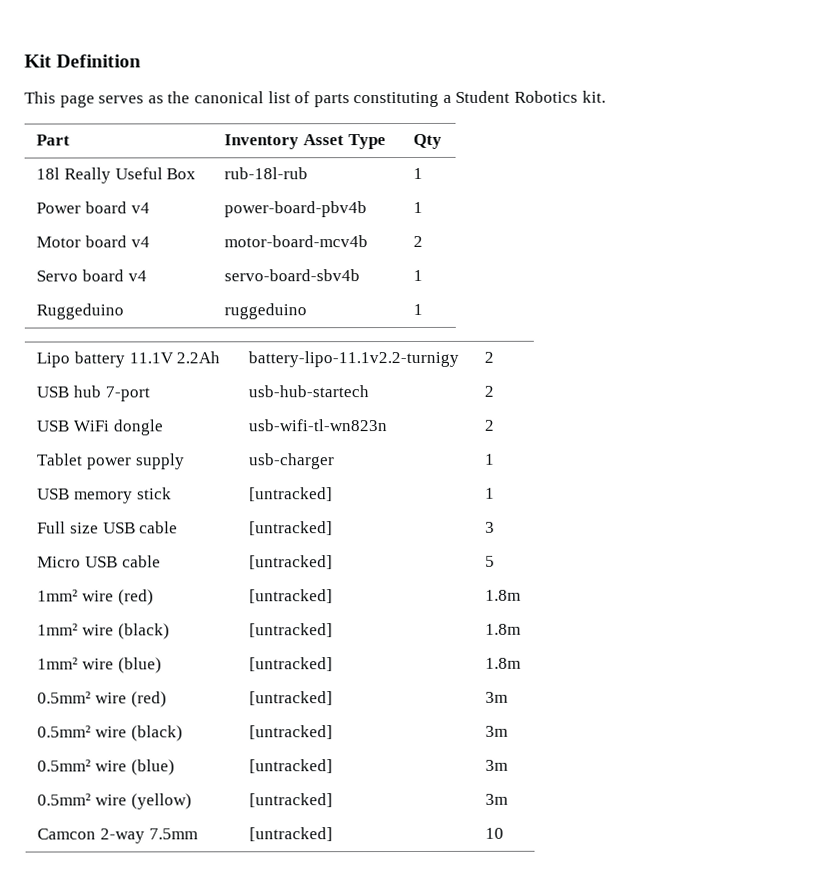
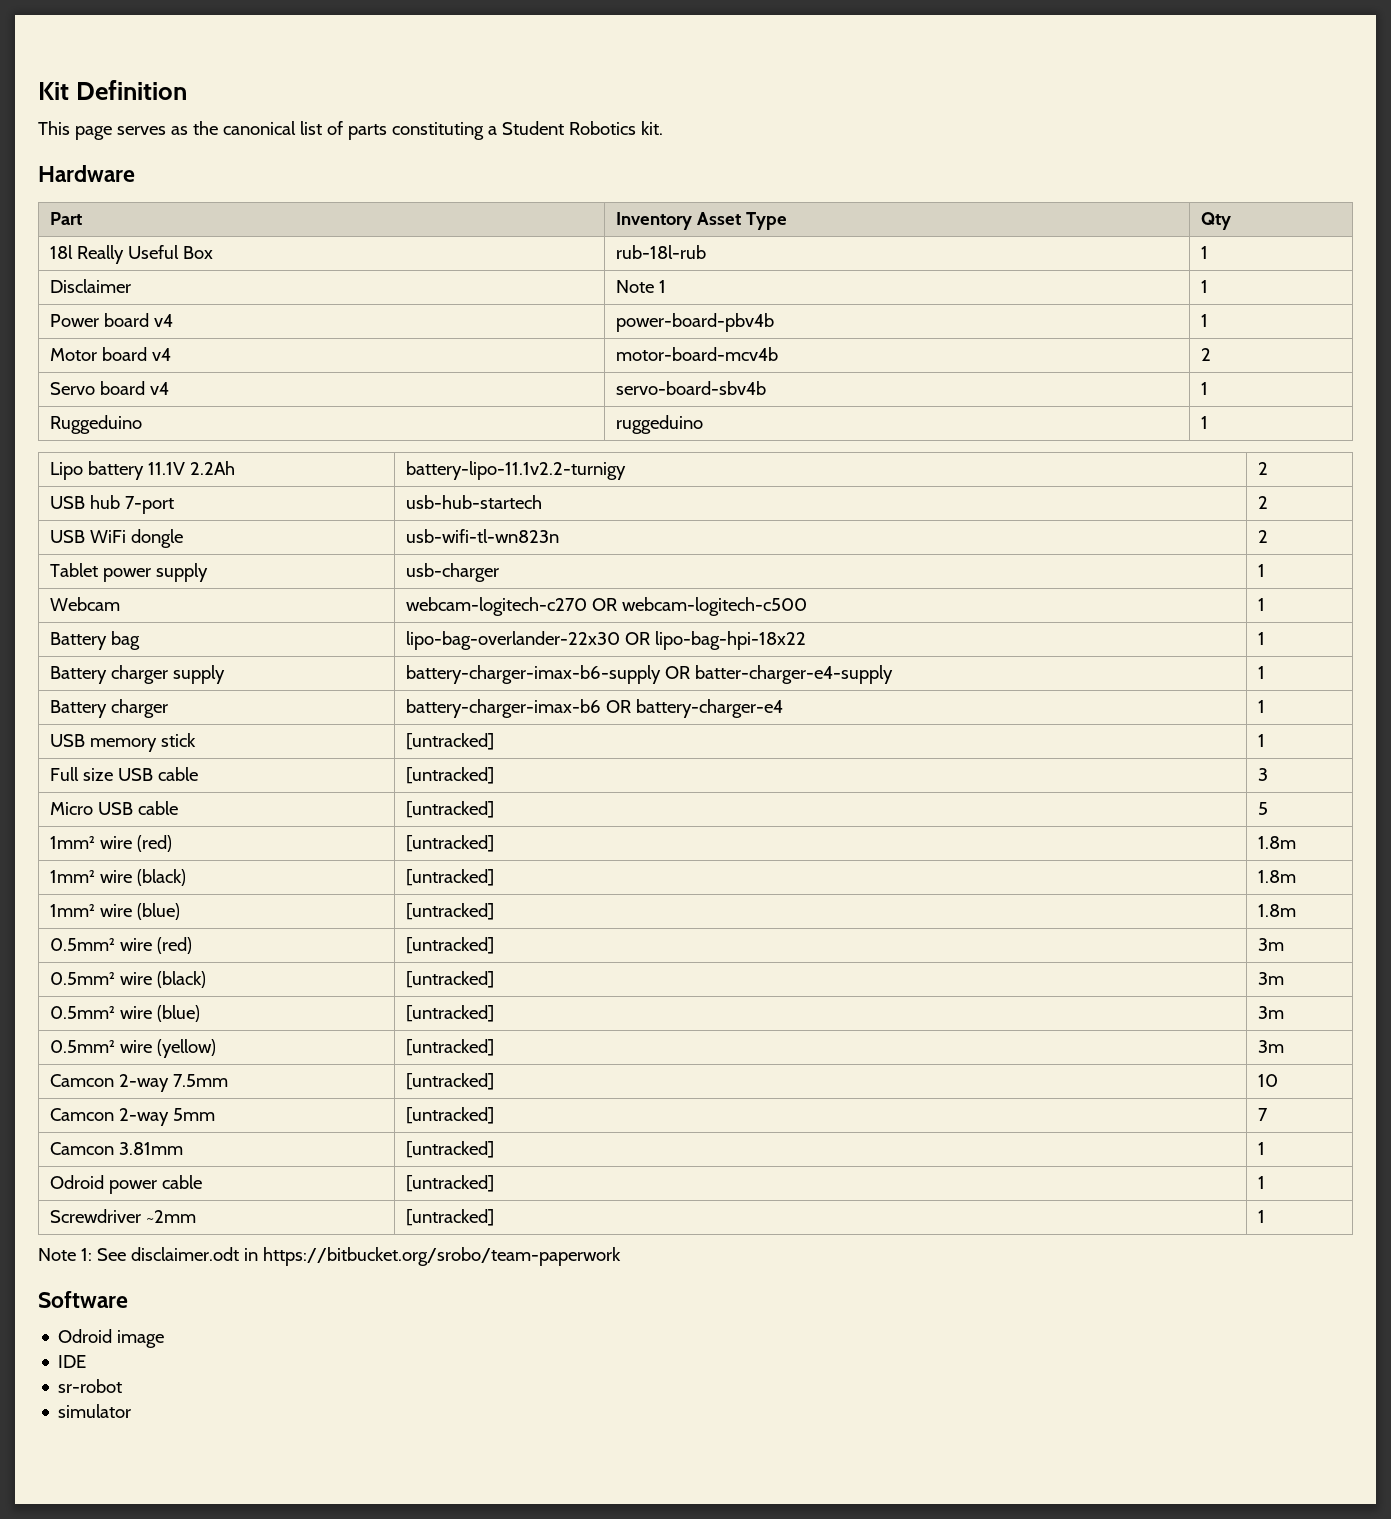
+ Hardware
+ Disclaimer | Note 1 | 1
+ Webcam | webcam-logitech-c270 OR webcam-logitech-c500 | 1
+ Battery bag | lipo-bag-overlander-22x30 OR lipo-bag-hpi-18x22 | 1
+ Battery charger supply | battery-charger-imax-b6-supply OR batter-charger-e4-supply | 1
+ Battery charger | battery-charger-imax-b6 OR battery-charger-e4 | 1
+ Camcon 2-way 5mm | [untracked] | 7
+ Camcon 3.81mm | [untracked] | 1
+ Odroid power cable | [untracked] | 1
+ Screwdriver ~2mm | [untracked] | 1
+ Note 1: See disclaimer.odt in https://bitbucket.org/srobo/team-paperwork
+ Software
+ Odroid image
+ IDE
+ sr-robot
+ simulator

